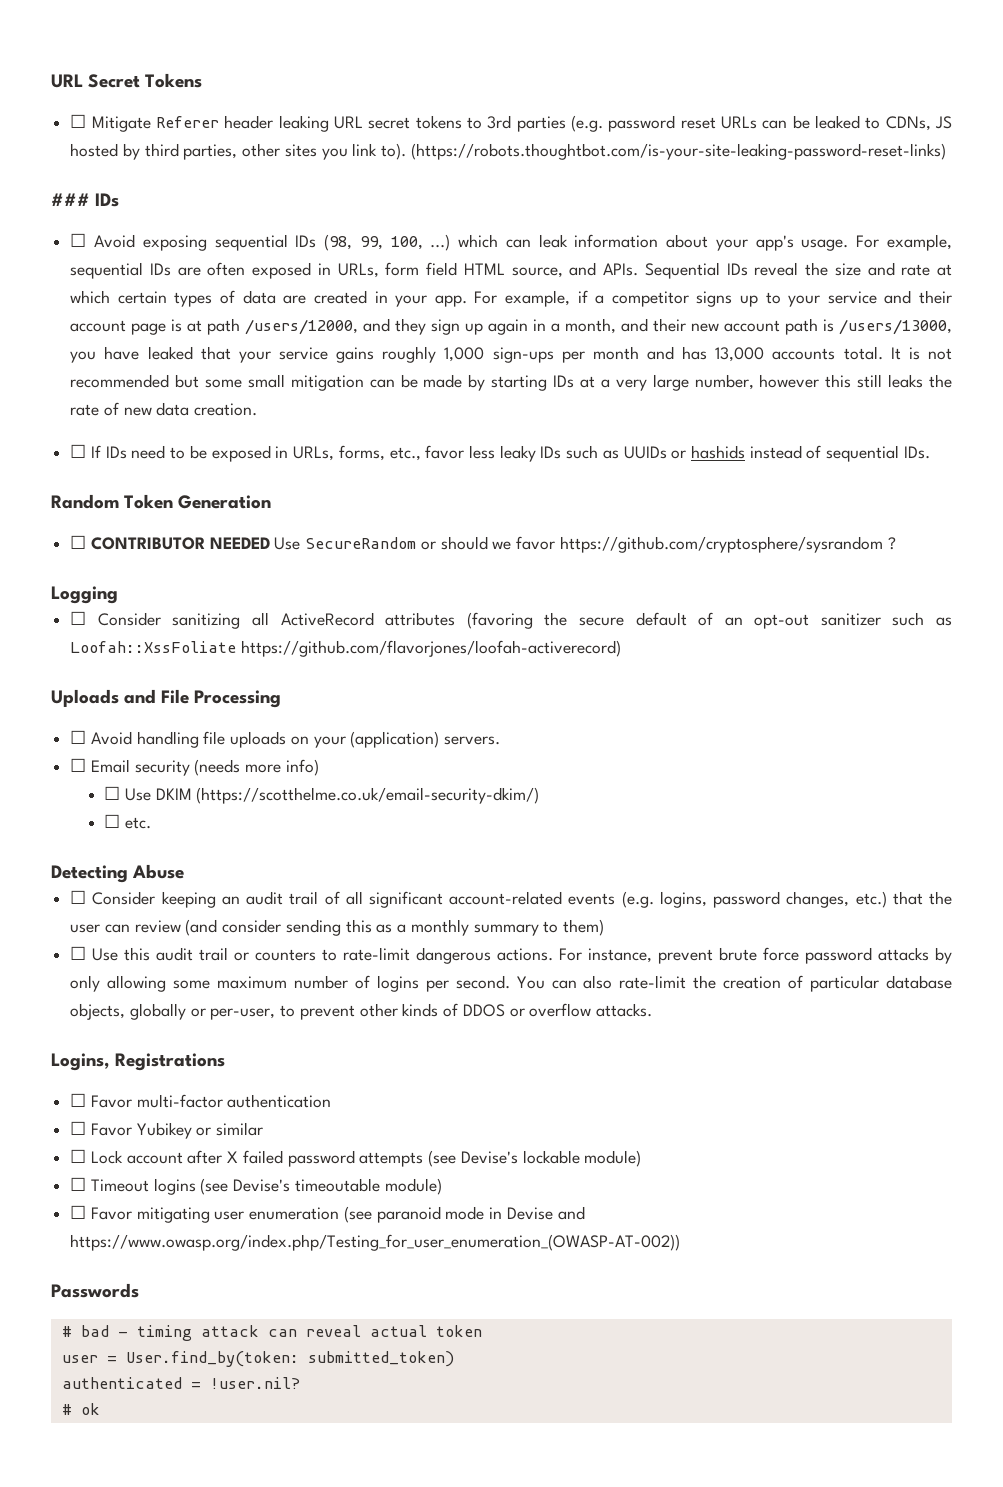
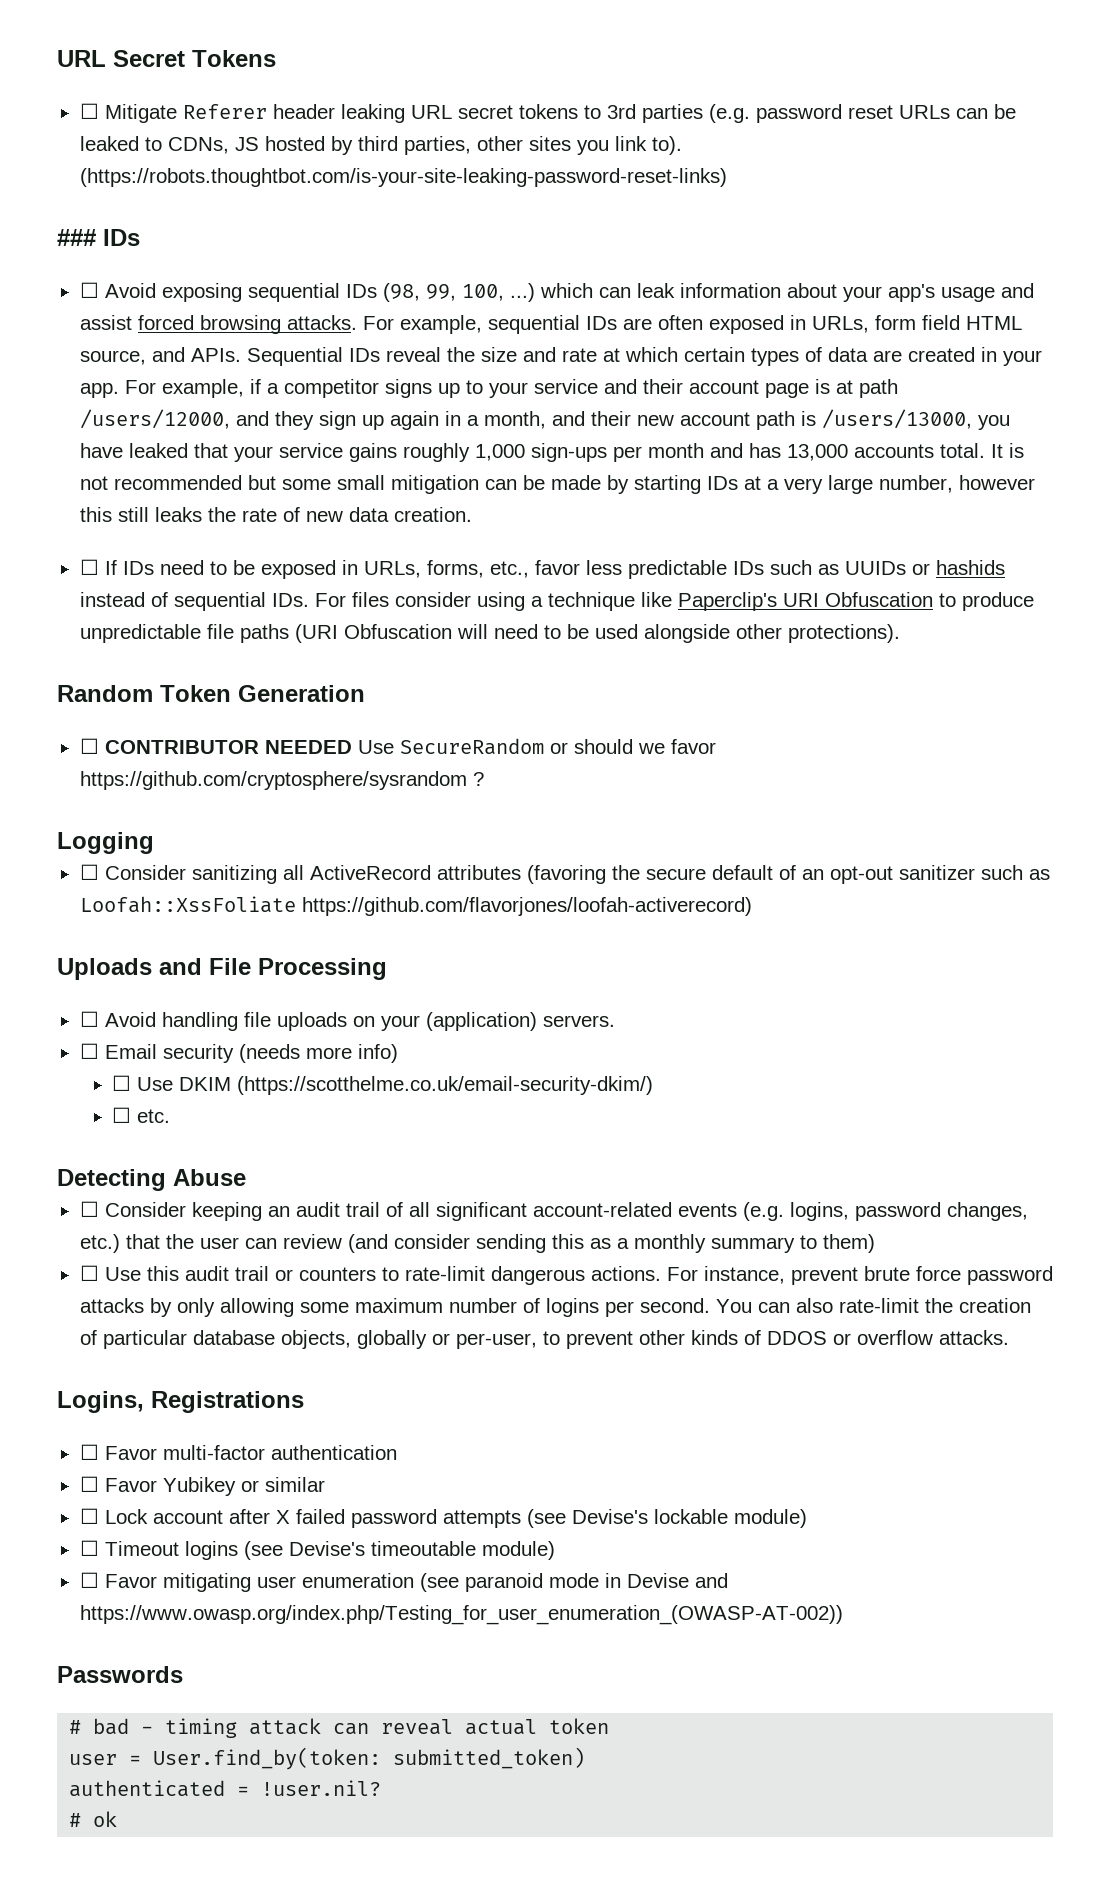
- ☐ Avoid exposing sequential IDs (98, 99, 100, ...) which can leak information about your app's usage.
+ ☐ Avoid exposing sequential IDs (98, 99, 100, ...) which can leak information about your app's usage and assist forced browsing attacks.
- ☐ If IDs need to be exposed in URLs, forms, etc., favor less leaky IDs such as UUIDs or hashids instead of sequential IDs.
+ ☐ If IDs need to be exposed in URLs, forms, etc., favor less predictable IDs such as UUIDs or hashids instead of sequential IDs. For files consider using a technique like Paperclip's URI Obfuscation to produce unpredictable file paths (URI Obfuscation will need to be used alongside other protections).

